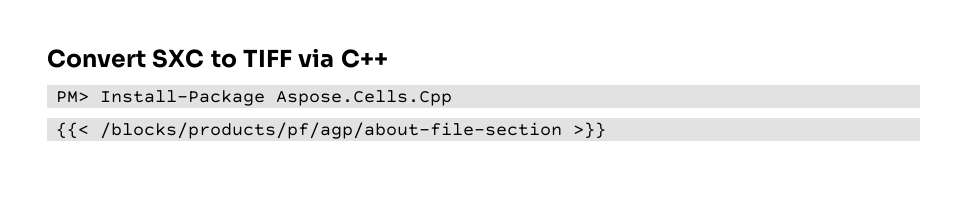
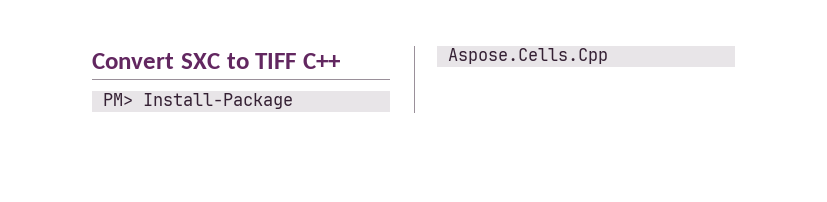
- Convert SXC to TIFF via C++
+ Convert SXC to TIFF C++
- {{< /blocks/products/pf/agp/about-file-section >}}

